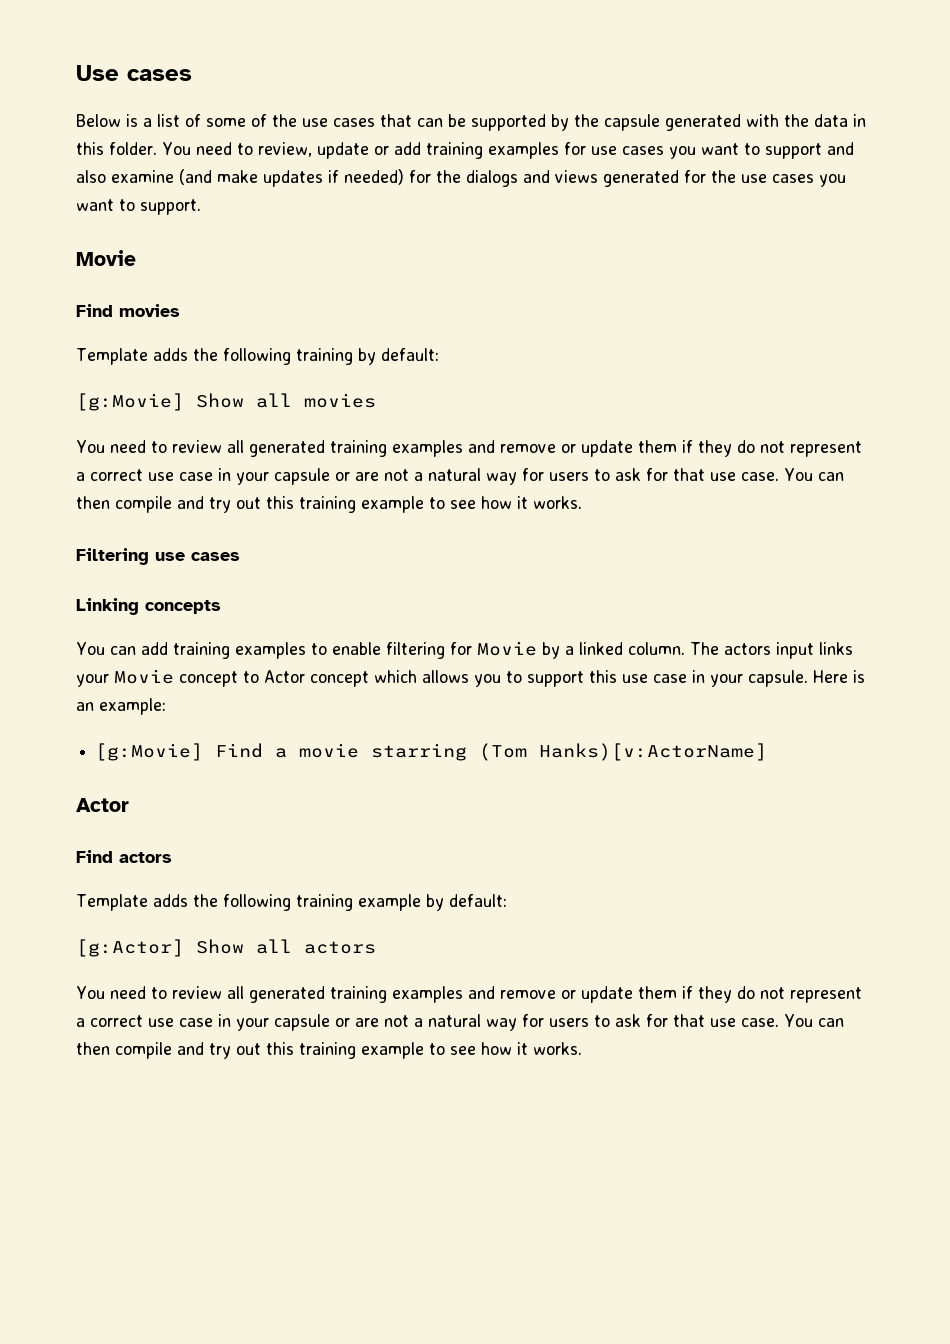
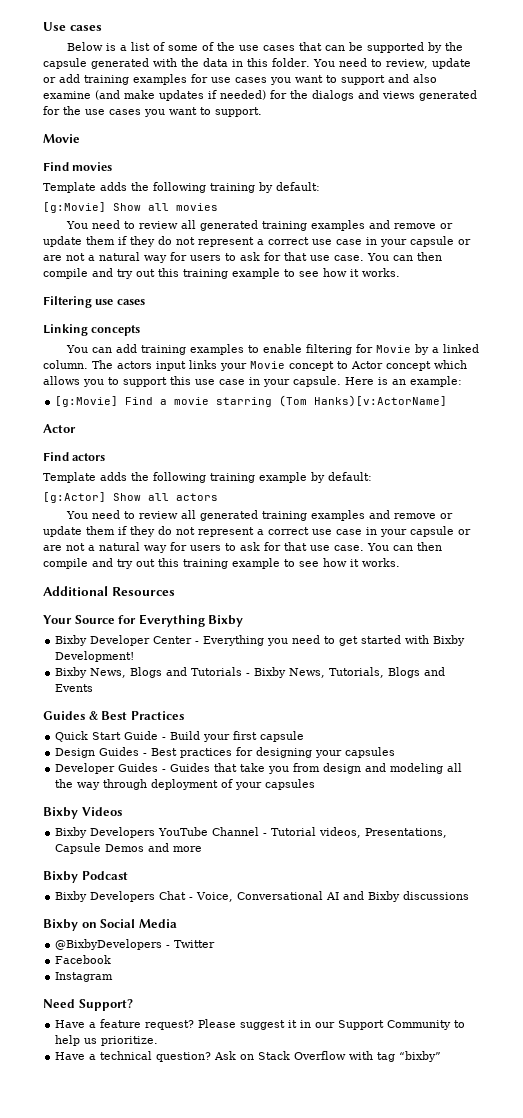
+ Additional Resources
+ Your Source for Everything Bixby
+ Bixby Developer Center - Everything you need to get started with Bixby Development!
+ Bixby News, Blogs and Tutorials - Bixby News, Tutorials, Blogs and Events
+ Guides & Best Practices
+ Quick Start Guide - Build your first capsule
+ Design Guides - Best practices for designing your capsules
+ Developer Guides - Guides that take you from design and modeling all the way through deployment of your capsules
+ Bixby Videos
+ Bixby Developers YouTube Channel - Tutorial videos, Presentations, Capsule Demos and more
+ Bixby Podcast
+ Bixby Developers Chat - Voice, Conversational AI and Bixby discussions
+ Bixby on Social Media
+ @BixbyDevelopers - Twitter
+ Facebook
+ Instagram
+ Need Support?
+ Have a feature request? Please suggest it in our Support Community to help us prioritize.
+ Have a technical question? Ask on Stack Overflow with tag “bixby”

